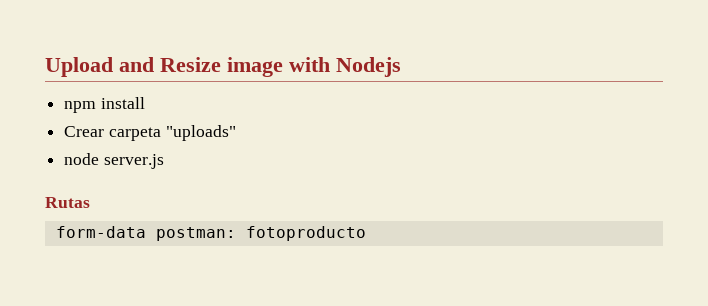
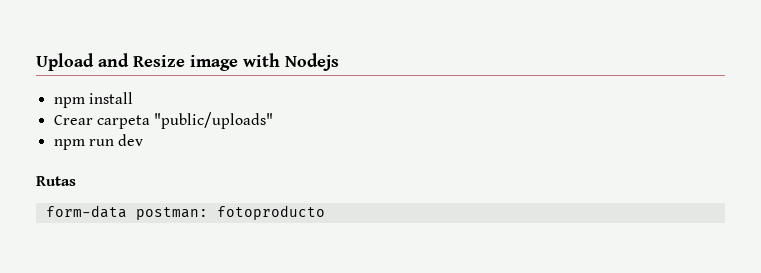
- Crear carpeta "uploads"
- node server.js
+ Crear carpeta "public/uploads"
+ npm run dev

